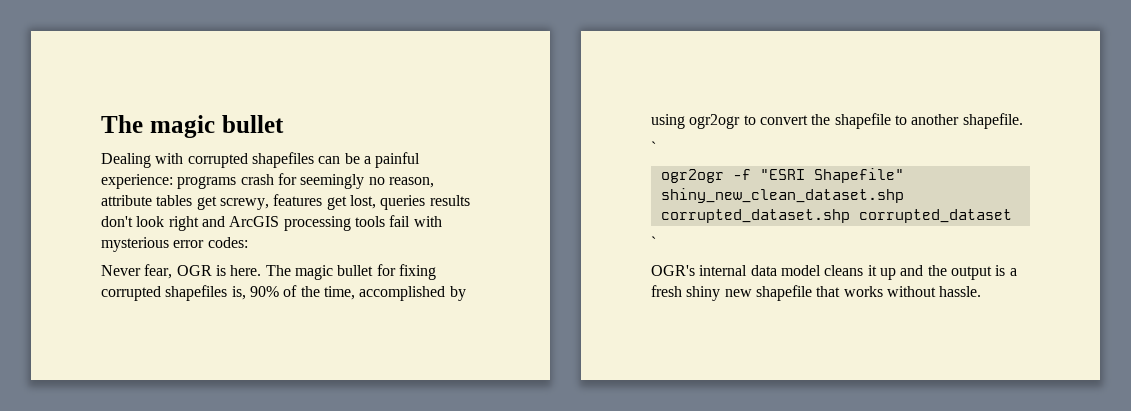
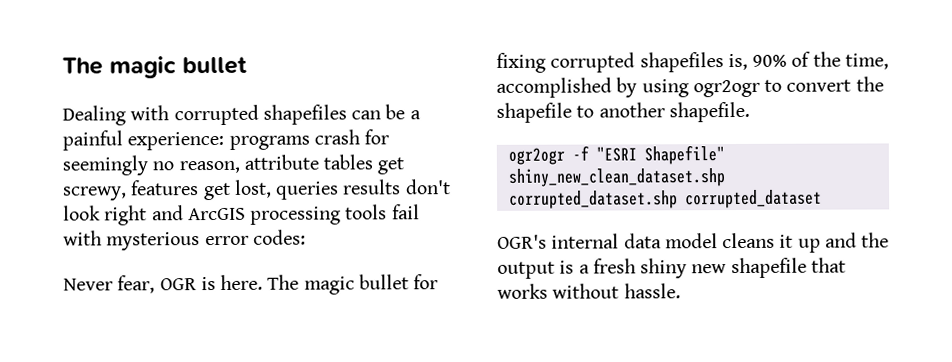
  The magic bullet for fixing corrupted shapefiles is, 90% of the time, accomplished by using ogr2ogr to convert the shapefile to another shapefile.
- `
  ogr2ogr -f "ESRI Shapefile" shiny_new_clean_dataset.shp corrupted_dataset.shp corrupted_dataset
- `

